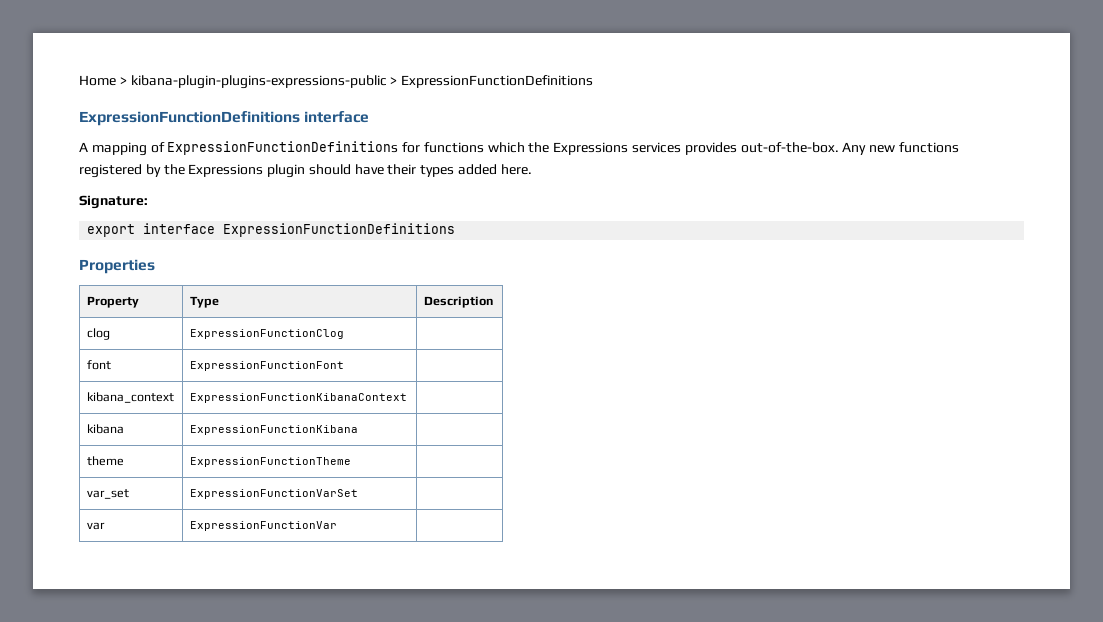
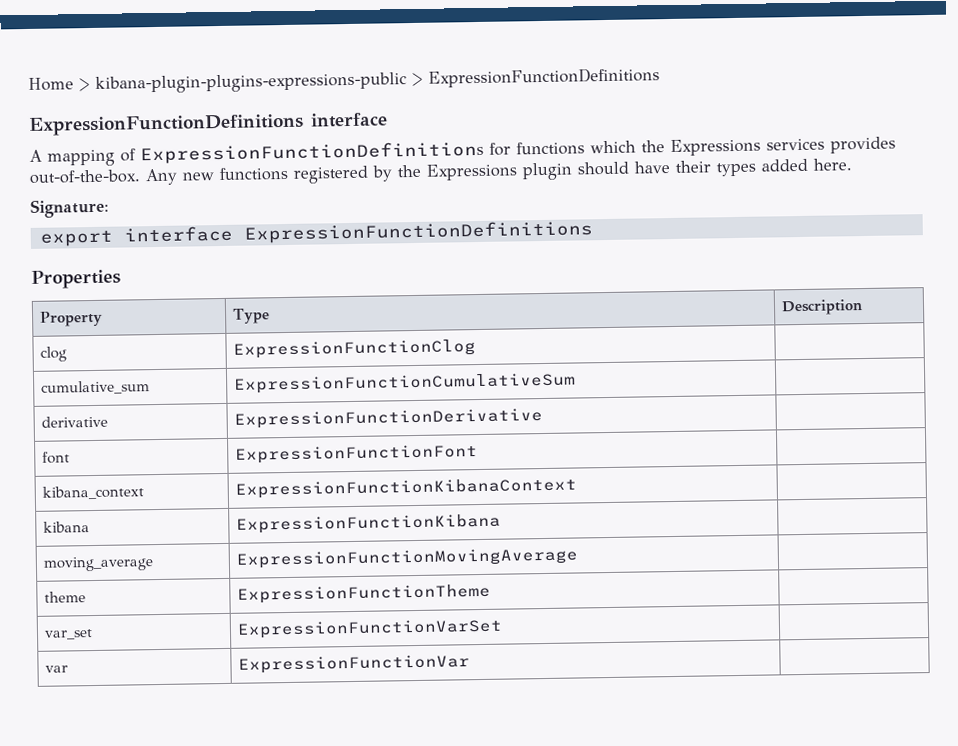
+ cumulative_sum | ExpressionFunctionCumulativeSum |
+ derivative | ExpressionFunctionDerivative |
+ moving_average | ExpressionFunctionMovingAverage |

